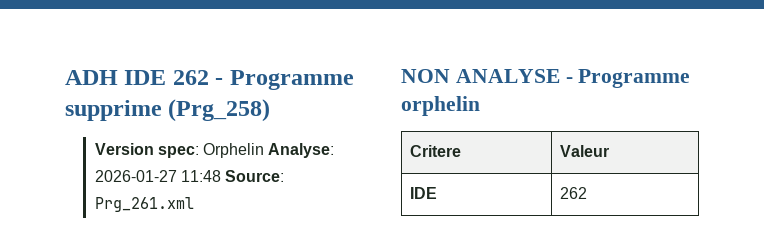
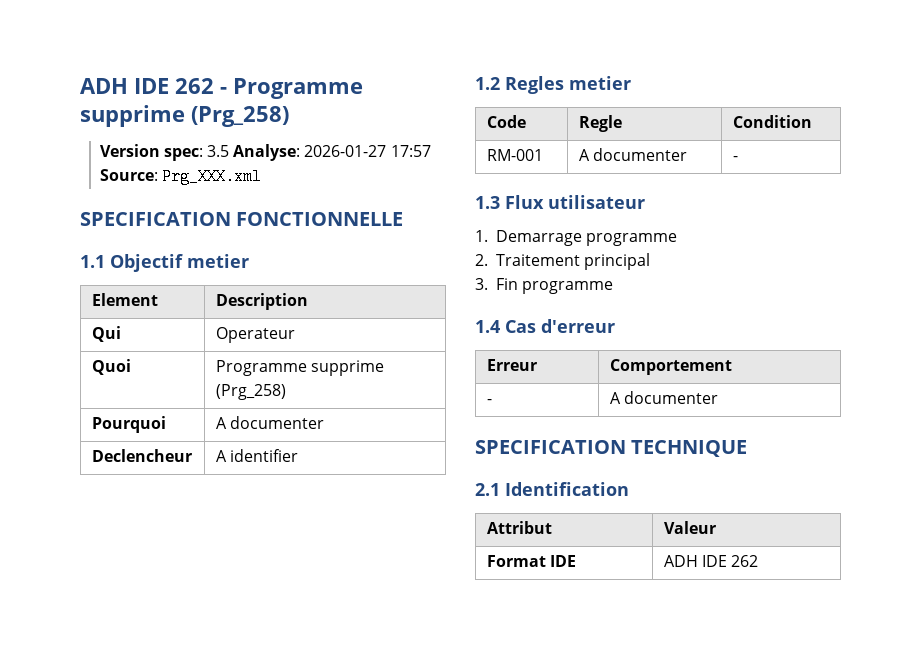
- Version spec: Orphelin Analyse: 2026-01-27 11:48 Source: Prg_261.xml
- NON ANALYSE - Programme orphelin
- Critere | Valeur
+ Version spec: 3.5 Analyse: 2026-01-27 17:57 Source: Prg_XXX.xml
+ SPECIFICATION FONCTIONNELLE
+ 1.1 Objectif metier
+ Element | Description
+ Qui | Operateur
+ Quoi | Programme supprime (Prg_258)
+ Pourquoi | A documenter
+ Declencheur | A identifier
+ 1.2 Regles metier
+ Code | Regle | Condition
+ RM-001 | A documenter | -
+ 1.3 Flux utilisateur
+ 1. Demarrage programme
+ 2. Traitement principal
+ 3. Fin programme
+ 1.4 Cas d'erreur
+ Erreur | Comportement
+ - | A documenter
+ SPECIFICATION TECHNIQUE
+ 2.1 Identification
+ Attribut | Valeur
- IDE | 262
+ Format IDE | ADH IDE 262

